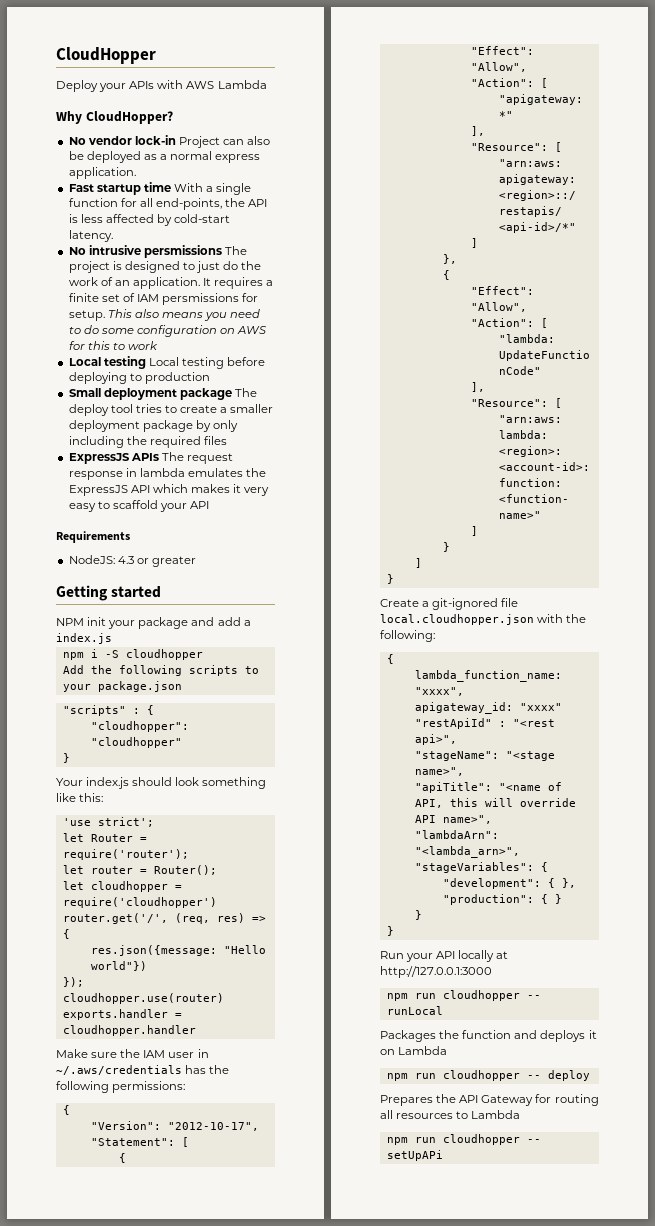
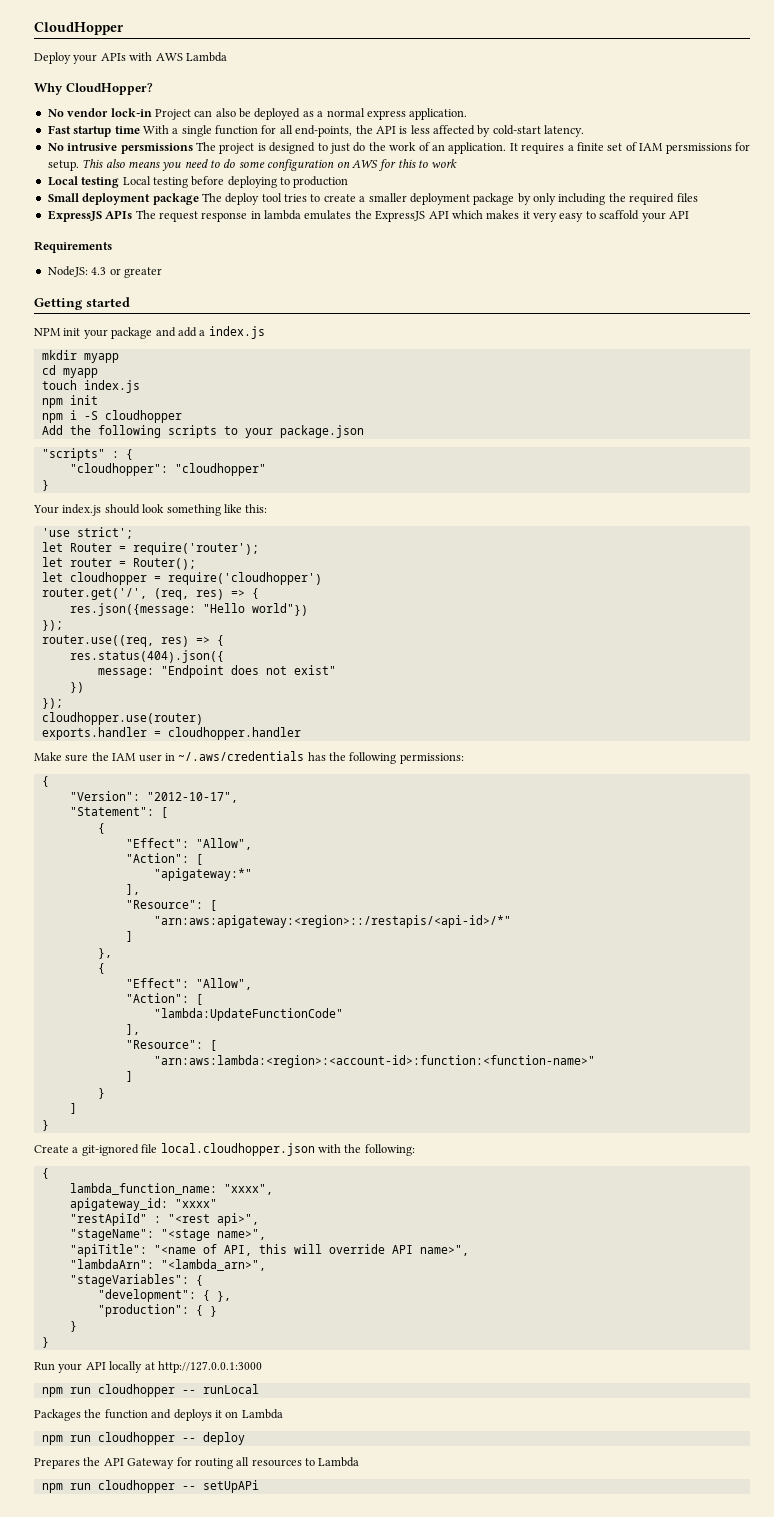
+ mkdir myapp
+ cd myapp
+ touch index.js
+ npm init
+ router.use((req, res) => {
+ res.status(404).json({
+ message: "Endpoint does not exist"
+ })
+ });

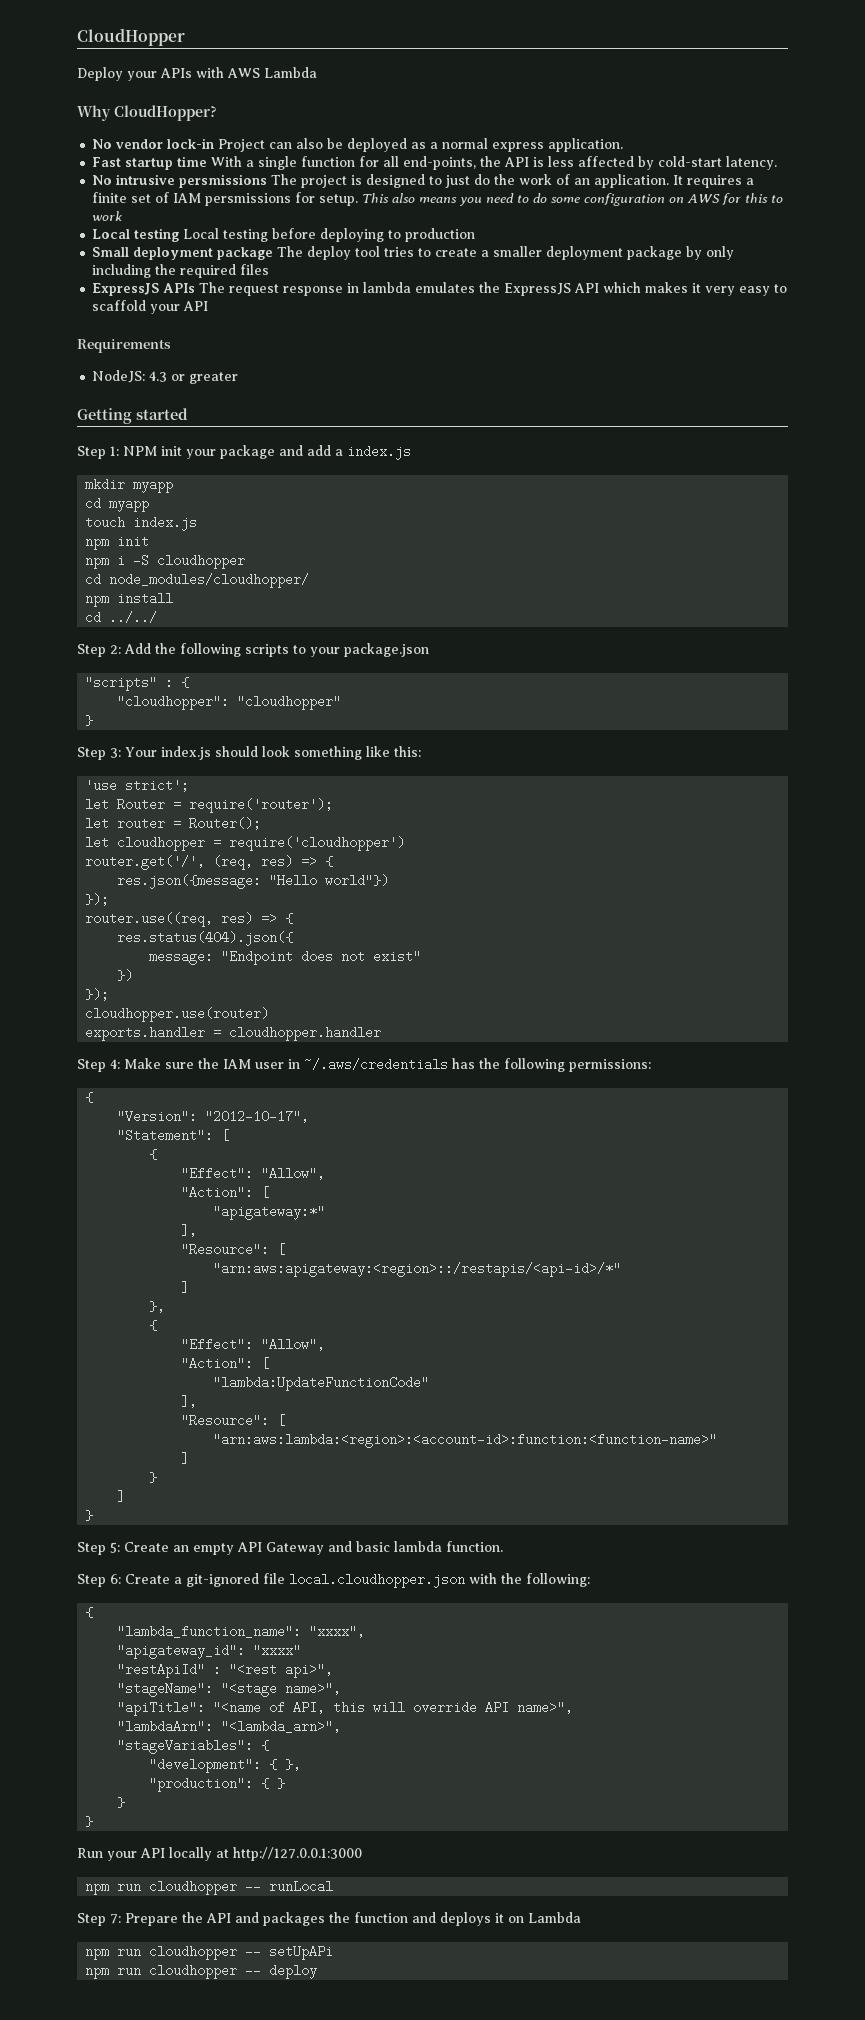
- NPM init your package and add a index.js
+ Step 1: NPM init your package and add a index.js
- Add the following scripts to your package.json
+ cd node_modules/cloudhopper/
+ npm install
+ cd ../../
+ Step 2: Add the following scripts to your package.json
- Your index.js should look something like this:
+ Step 3: Your index.js should look something like this:
- Make sure the IAM user in ~/.aws/credentials has the following permissions:
+ Step 4: Make sure the IAM user in ~/.aws/credentials has the following permissions:
- Create a git-ignored file local.cloudhopper.json with the following:
+ Step 5: Create an empty API Gateway and basic lambda function.
+ Step 6: Create a git-ignored file local.cloudhopper.json with the following:
- lambda_function_name: "xxxx",
+ "lambda_function_name": "xxxx",
- apigateway_id: "xxxx"
+ "apigateway_id": "xxxx"
- Packages the function and deploys it on Lambda
+ Step 7: Prepare the API and packages the function and deploys it on Lambda
+ npm run cloudhopper -- setUpAPi
  npm run cloudhopper -- deploy
- Prepares the API Gateway for routing all resources to Lambda
- npm run cloudhopper -- setUpAPi

